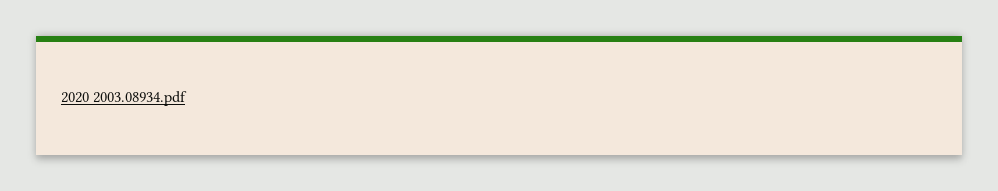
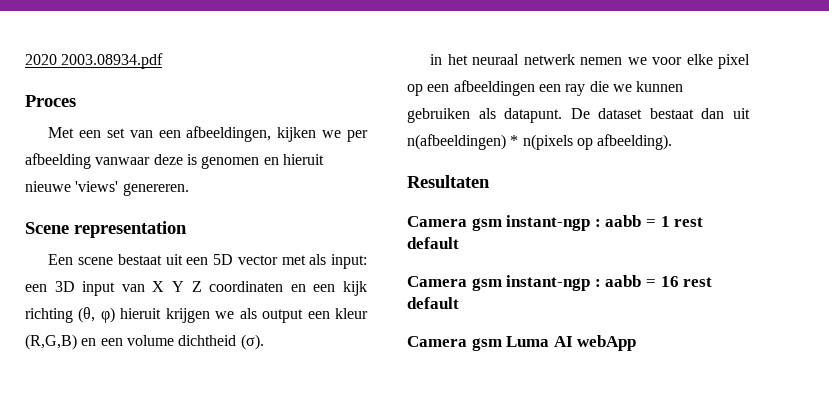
+ Proces
+ Met een set van een afbeeldingen, kijken we per afbeelding vanwaar deze is genomen en hieruit nieuwe 'views' genereren.
+ Scene representation
+ Een scene bestaat uit een 5D vector met als input: een 3D input van X Y Z coordinaten en een kijk richting (θ, φ) hieruit krijgen we als output een kleur (R,G,B) en een volume dichtheid (σ).
+ in het neuraal netwerk nemen we voor elke pixel op een afbeeldingen een ray die we kunnen gebruiken als datapunt. De dataset bestaat dan uit n(afbeeldingen) * n(pixels op afbeelding).
+ Resultaten
+ Camera gsm instant-ngp : aabb = 1 rest default
+ Camera gsm instant-ngp : aabb = 16 rest default
+ Camera gsm Luma AI webApp

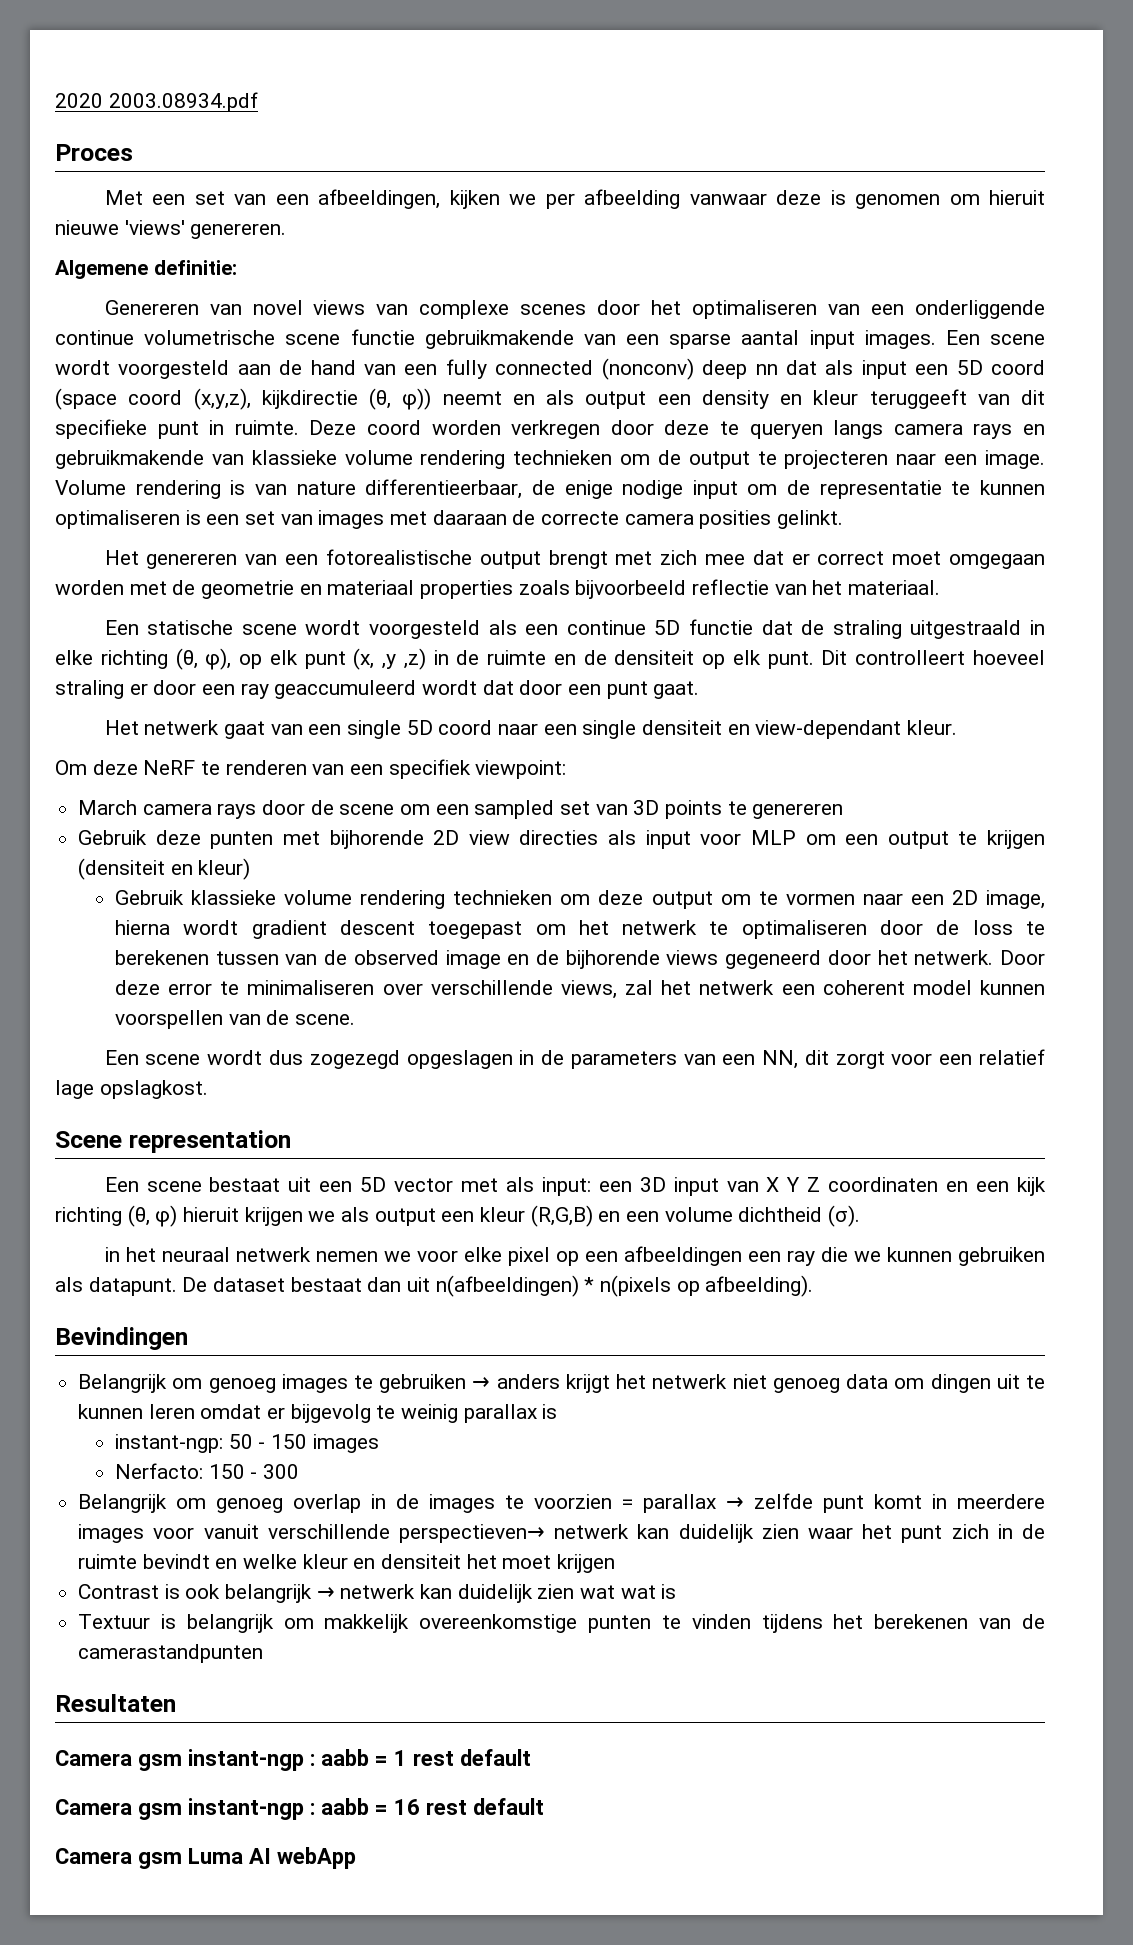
- Met een set van een afbeeldingen, kijken we per afbeelding vanwaar deze is genomen en hieruit nieuwe 'views' genereren.
+ Met een set van een afbeeldingen, kijken we per afbeelding vanwaar deze is genomen om hieruit nieuwe 'views' genereren.
+ Algemene definitie:
+ Genereren van novel views van complexe scenes door het optimaliseren van een onderliggende continue volumetrische scene functie gebruikmakende van een sparse aantal input images. Een scene wordt voorgesteld aan de hand van een fully connected (nonconv) deep nn dat als input een 5D coord (space coord (x,y,z), kijkdirectie (θ, φ)) neemt en als output een density en kleur teruggeeft van dit specifieke punt in ruimte. Deze coord worden verkregen door deze te queryen langs camera rays en gebruikmakende van klassieke volume rendering technieken om de output te projecteren naar een image. Volume rendering is van nature differentieerbaar, de enige nodige input om de representatie te kunnen optimaliseren is een set van images met daaraan de correcte camera posities gelinkt.
+ Het genereren van een fotorealistische output brengt met zich mee dat er correct moet omgegaan worden met de geometrie en materiaal properties zoals bijvoorbeeld reflectie van het materiaal.
+ Een statische scene wordt voorgesteld als een continue 5D functie dat de straling uitgestraald in elke richting (θ, φ), op elk punt (x, ,y ,z) in de ruimte en de densiteit op elk punt. Dit controlleert hoeveel straling er door een ray geaccumuleerd wordt dat door een punt gaat.
+ Het netwerk gaat van een single 5D coord naar een single densiteit en view-dependant kleur.
+ Om deze NeRF te renderen van een specifiek viewpoint:
+ March camera rays door de scene om een sampled set van 3D points te genereren
+ Gebruik deze punten met bijhorende 2D view directies als input voor MLP om een output te krijgen (densiteit en kleur)
+ Gebruik klassieke volume rendering technieken om deze output om te vormen naar een 2D image, hierna wordt gradient descent toegepast om het netwerk te optimaliseren door de loss te berekenen tussen van de observed image en de bijhorende views gegeneerd door het netwerk. Door deze error te minimaliseren over verschillende views, zal het netwerk een coherent model kunnen voorspellen van de scene.
+ Een scene wordt dus zogezegd opgeslagen in de parameters van een NN, dit zorgt voor een relatief lage opslagkost.
+ Bevindingen
+ Belangrijk om genoeg images te gebruiken → anders krijgt het netwerk niet genoeg data om dingen uit te kunnen leren omdat er bijgevolg te weinig parallax is
+ instant-ngp: 50 - 150 images
+ Nerfacto: 150 - 300
+ Belangrijk om genoeg overlap in de images te voorzien = parallax → zelfde punt komt in meerdere images voor vanuit verschillende perspectieven→ netwerk kan duidelijk zien waar het punt zich in de ruimte bevindt en welke kleur en densiteit het moet krijgen
+ Contrast is ook belangrijk → netwerk kan duidelijk zien wat wat is
+ Textuur is belangrijk om makkelijk overeenkomstige punten te vinden tijdens het berekenen van de camerastandpunten

